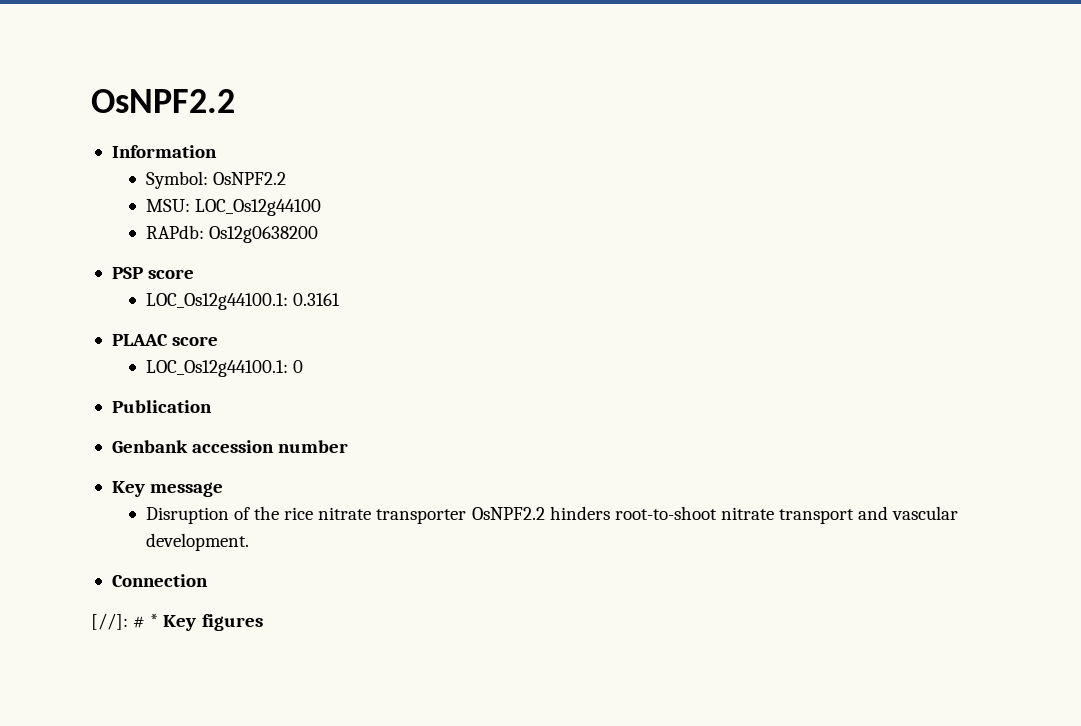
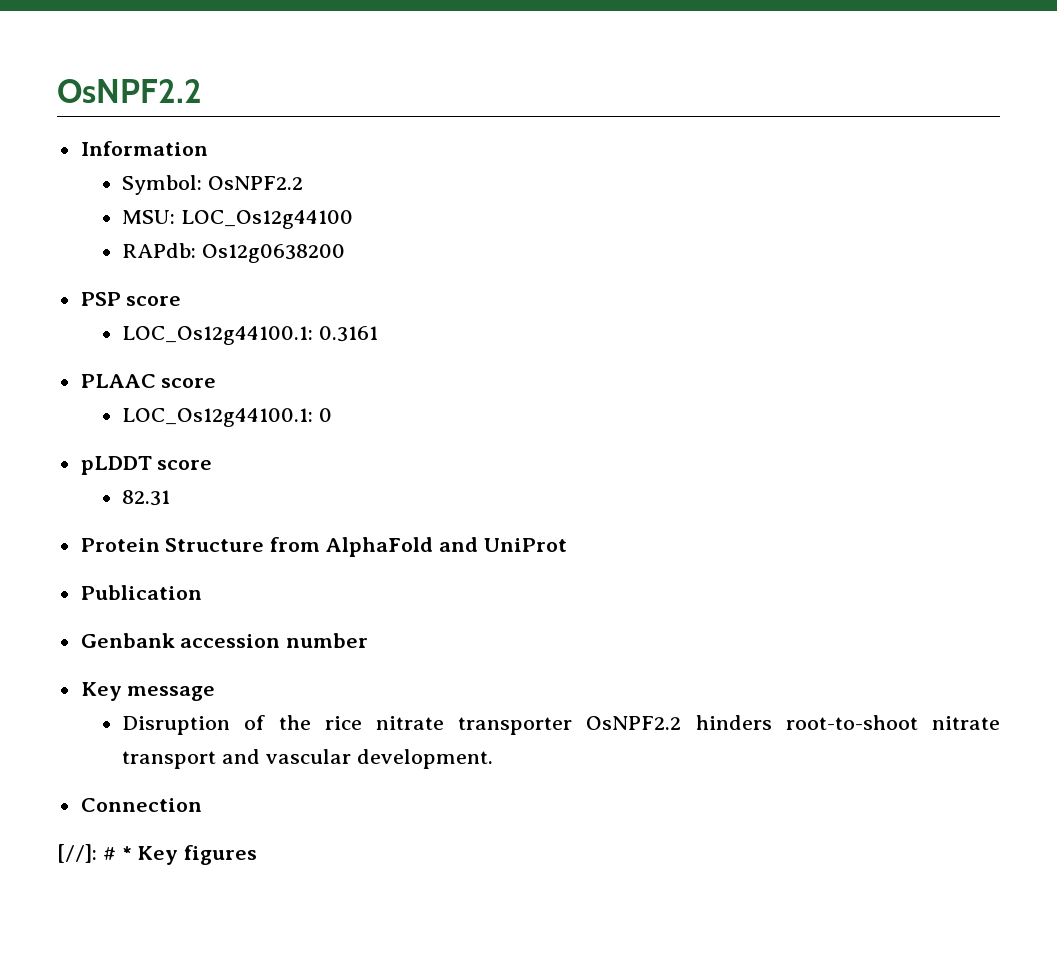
+ pLDDT score
+ 82.31
+ Protein Structure from AlphaFold and UniProt

